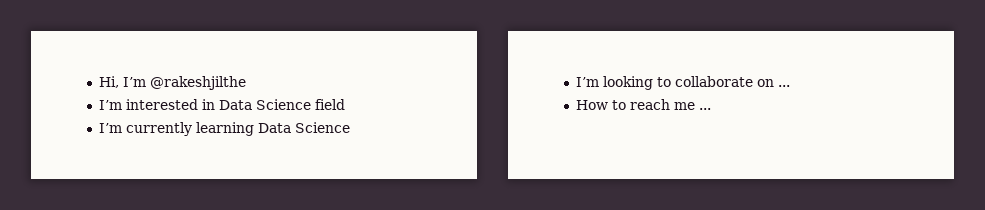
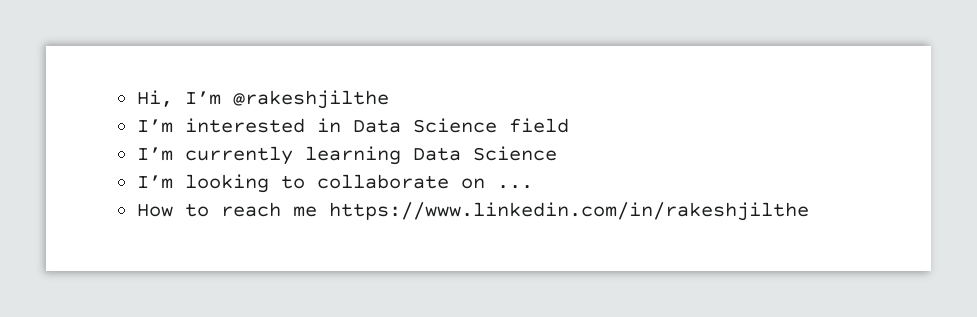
- How to reach me ...
+ How to reach me https://www.linkedin.com/in/rakeshjilthe

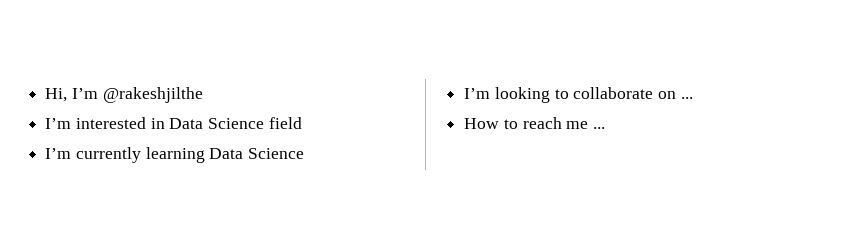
- How to reach me https://www.linkedin.com/in/rakeshjilthe
+ How to reach me ...

